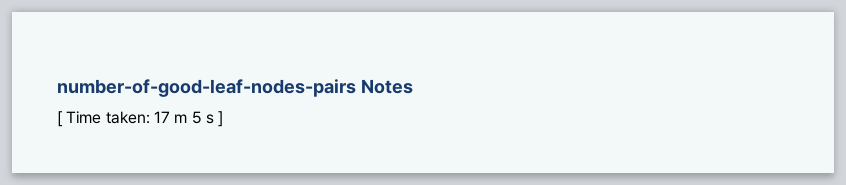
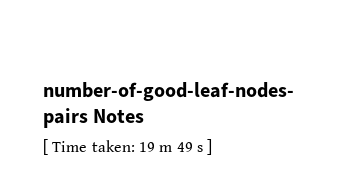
- [ Time taken: 17 m 5 s ]
+ [ Time taken: 19 m 49 s ]

